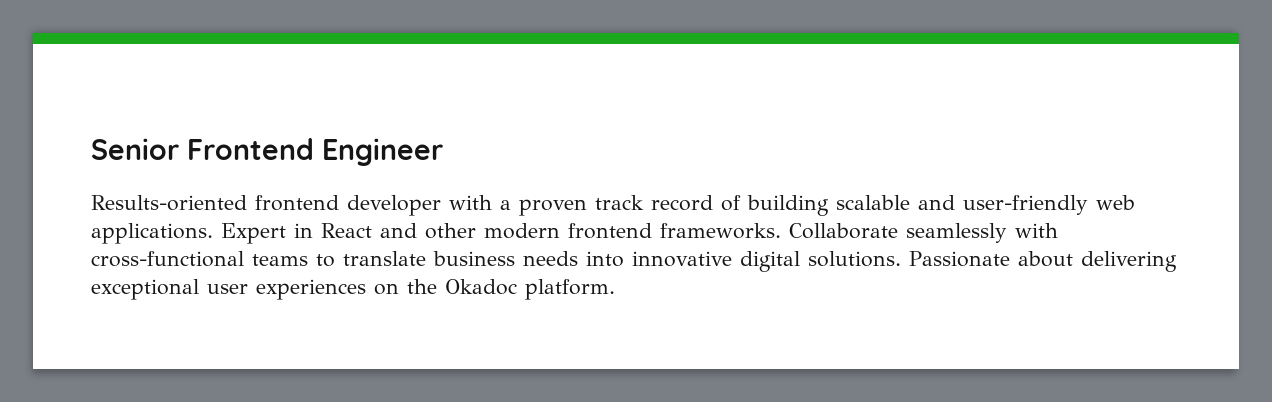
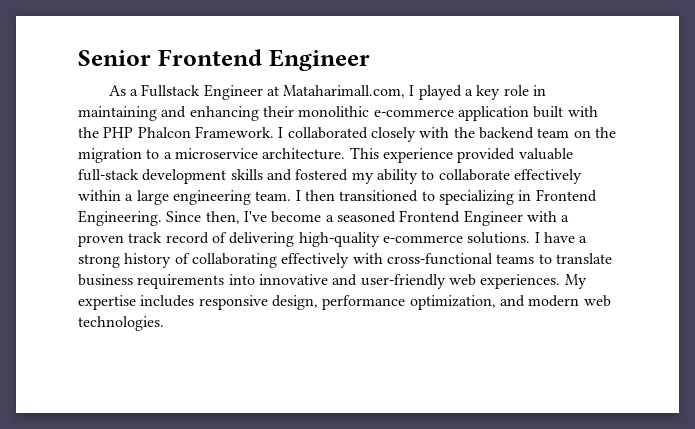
- Results-oriented frontend developer with a proven track record of building scalable and user-friendly web applications. Expert in React and other modern frontend frameworks. Collaborate seamlessly with cross-functional teams to translate business needs into innovative digital solutions. Passionate about delivering exceptional user experiences on the Okadoc platform.
+ As a Fullstack Engineer at Mataharimall.com, I played a key role in maintaining and enhancing their monolithic e-commerce application built with the PHP Phalcon Framework. I collaborated closely with the backend team on the migration to a microservice architecture. This experience provided valuable full-stack development skills and fostered my ability to collaborate effectively within a large engineering team. I then transitioned to specializing in Frontend Engineering. Since then, I've become a seasoned Frontend Engineer with a proven track record of delivering high-quality e-commerce solutions. I have a strong history of collaborating effectively with cross-functional teams to translate business requirements into innovative and user-friendly web experiences. My expertise includes responsive design, performance optimization, and modern web technologies.

